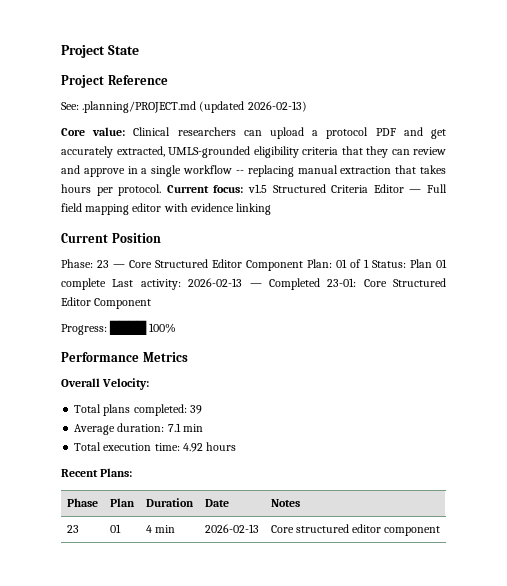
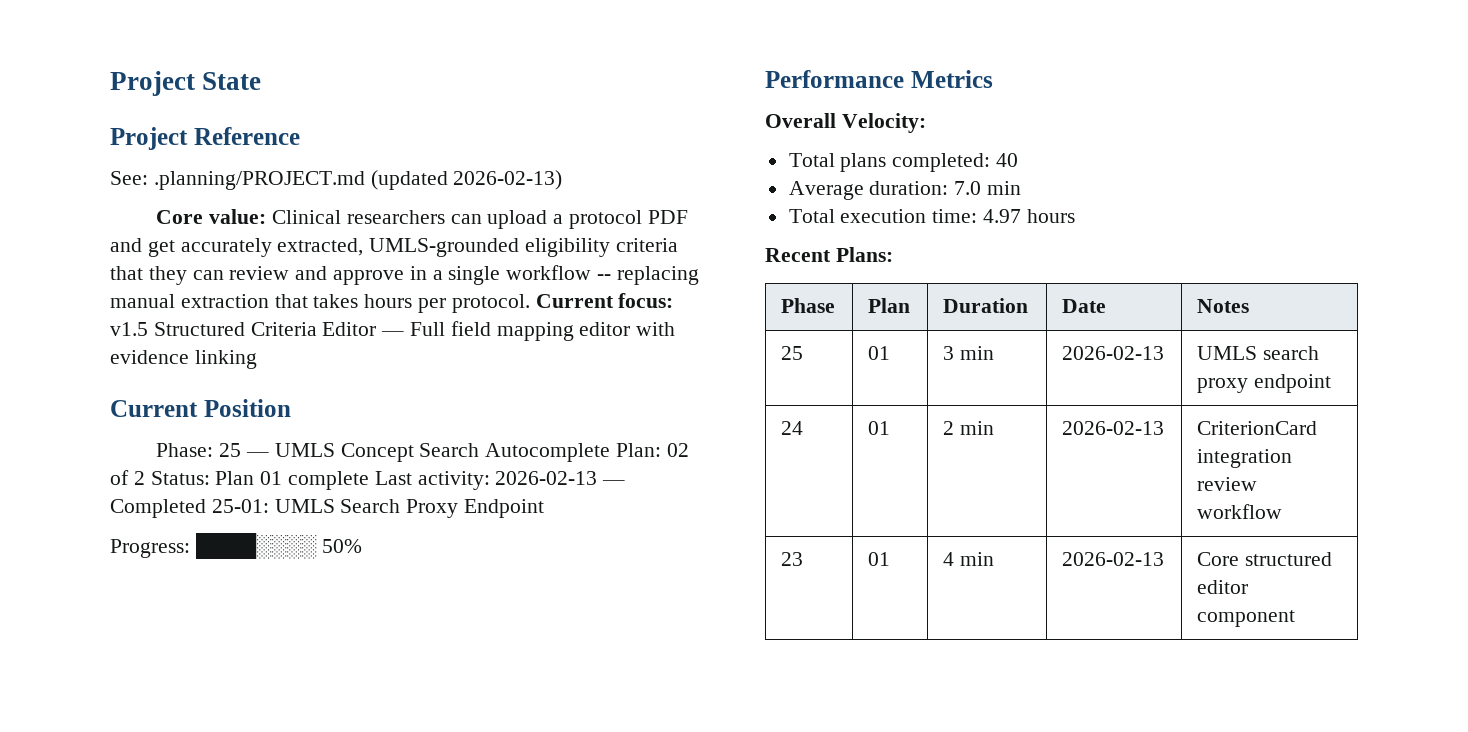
- Phase: 23 — Core Structured Editor Component Plan: 01 of 1 Status: Plan 01 complete Last activity: 2026-02-13 — Completed 23-01: Core Structured Editor Component
+ Phase: 25 — UMLS Concept Search Autocomplete Plan: 02 of 2 Status: Plan 01 complete Last activity: 2026-02-13 — Completed 25-01: UMLS Search Proxy Endpoint
- Progress: ████ 100%
+ Progress: ████░░░░ 50%
- Total plans completed: 39
+ Total plans completed: 40
- Average duration: 7.1 min
+ Average duration: 7.0 min
- Total execution time: 4.92 hours
+ Total execution time: 4.97 hours
+ 25 | 01 | 3 min | 2026-02-13 | UMLS search proxy endpoint
+ 24 | 01 | 2 min | 2026-02-13 | CriterionCard integration review workflow

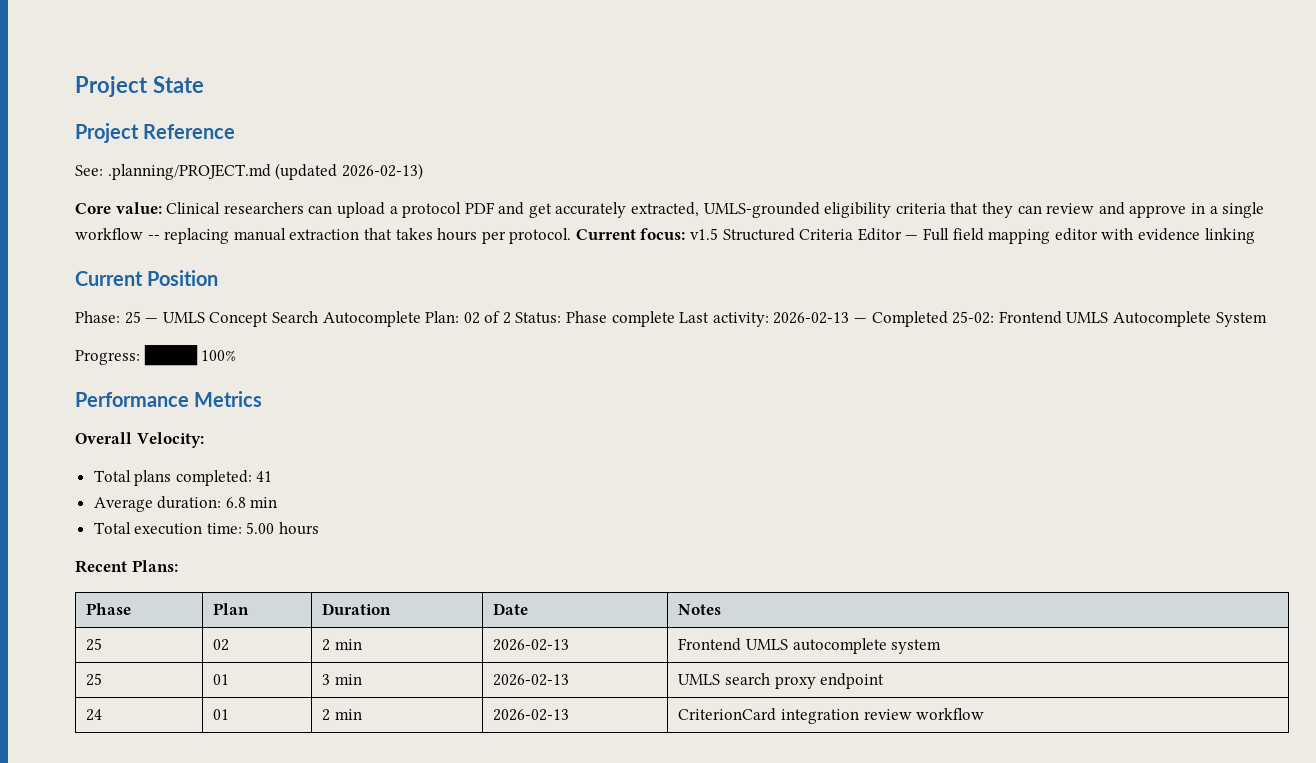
- Phase: 25 — UMLS Concept Search Autocomplete Plan: 02 of 2 Status: Plan 01 complete Last activity: 2026-02-13 — Completed 25-01: UMLS Search Proxy Endpoint
+ Phase: 25 — UMLS Concept Search Autocomplete Plan: 02 of 2 Status: Phase complete Last activity: 2026-02-13 — Completed 25-02: Frontend UMLS Autocomplete System
- Progress: ████░░░░ 50%
+ Progress: ████ 100%
- Total plans completed: 40
+ Total plans completed: 41
- Average duration: 7.0 min
+ Average duration: 6.8 min
- Total execution time: 4.97 hours
+ Total execution time: 5.00 hours
+ 25 | 02 | 2 min | 2026-02-13 | Frontend UMLS autocomplete system
- 23 | 01 | 4 min | 2026-02-13 | Core structured editor component

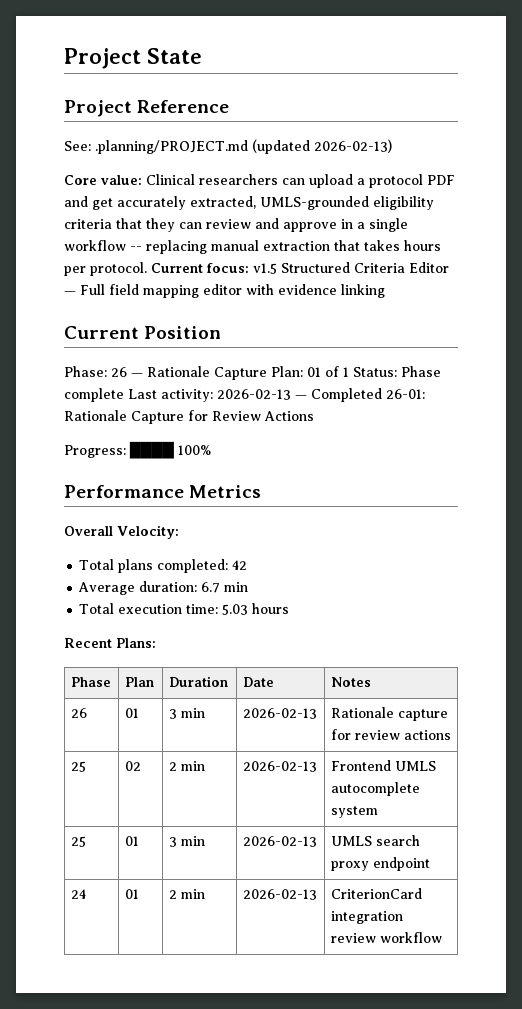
- Phase: 25 — UMLS Concept Search Autocomplete Plan: 02 of 2 Status: Phase complete Last activity: 2026-02-13 — Completed 25-02: Frontend UMLS Autocomplete System
+ Phase: 26 — Rationale Capture Plan: 01 of 1 Status: Phase complete Last activity: 2026-02-13 — Completed 26-01: Rationale Capture for Review Actions
- Total plans completed: 41
+ Total plans completed: 42
- Average duration: 6.8 min
+ Average duration: 6.7 min
- Total execution time: 5.00 hours
+ Total execution time: 5.03 hours
+ 26 | 01 | 3 min | 2026-02-13 | Rationale capture for review actions

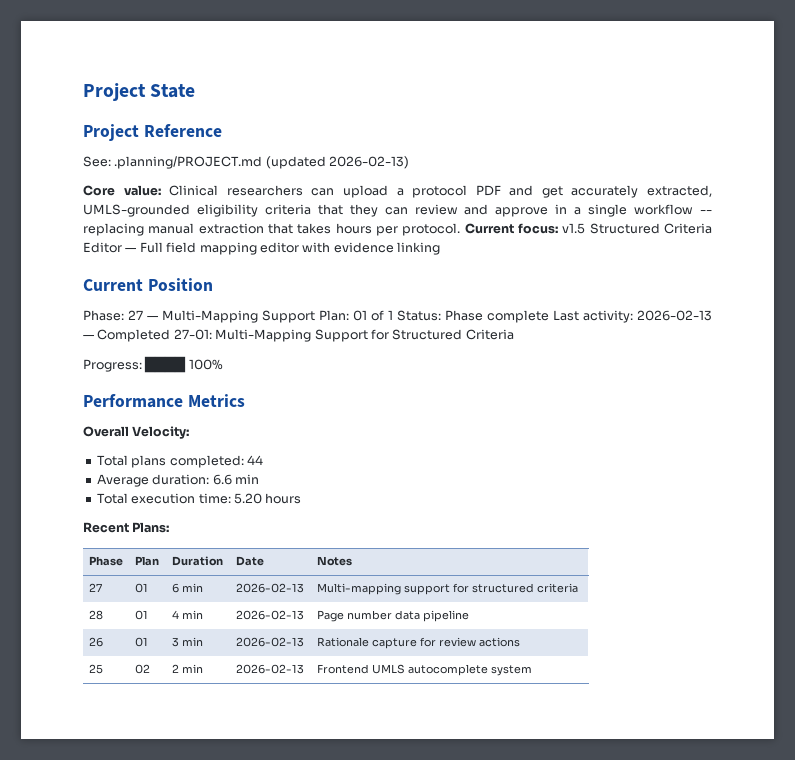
- Phase: 26 — Rationale Capture Plan: 01 of 1 Status: Phase complete Last activity: 2026-02-13 — Completed 26-01: Rationale Capture for Review Actions
+ Phase: 27 — Multi-Mapping Support Plan: 01 of 1 Status: Phase complete Last activity: 2026-02-13 — Completed 27-01: Multi-Mapping Support for Structured Criteria
- Total plans completed: 42
+ Total plans completed: 44
- Average duration: 6.7 min
+ Average duration: 6.6 min
- Total execution time: 5.03 hours
+ Total execution time: 5.20 hours
+ 27 | 01 | 6 min | 2026-02-13 | Multi-mapping support for structured criteria
+ 28 | 01 | 4 min | 2026-02-13 | Page number data pipeline
- 25 | 01 | 3 min | 2026-02-13 | UMLS search proxy endpoint
- 24 | 01 | 2 min | 2026-02-13 | CriterionCard integration review workflow

